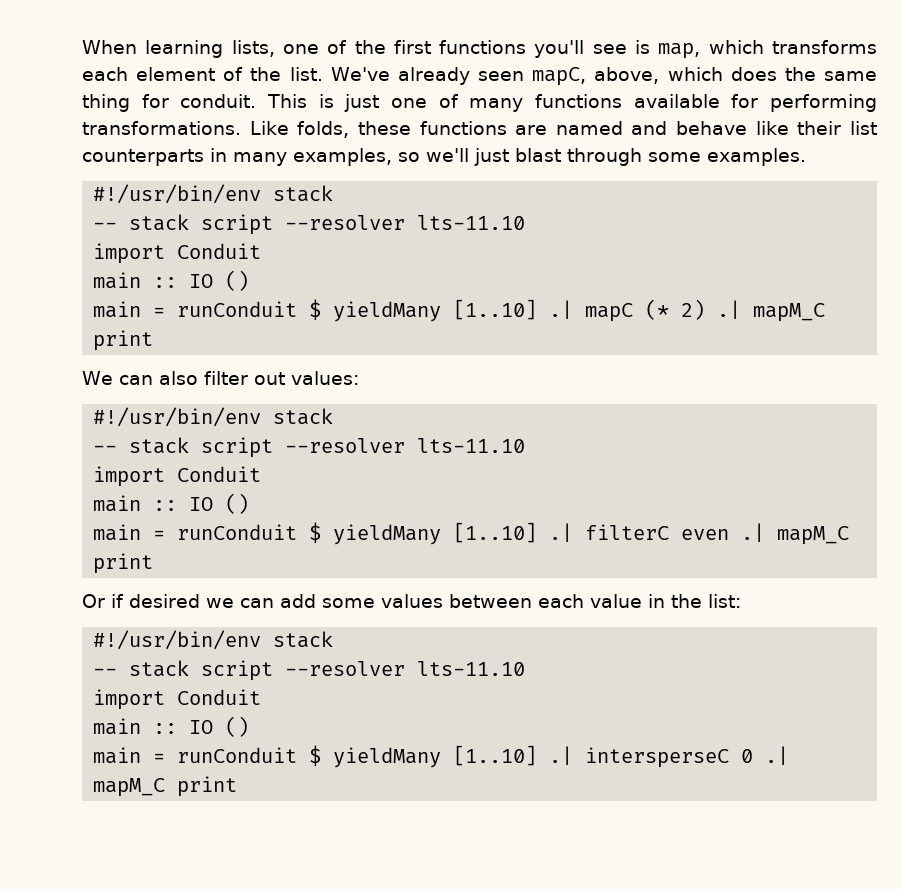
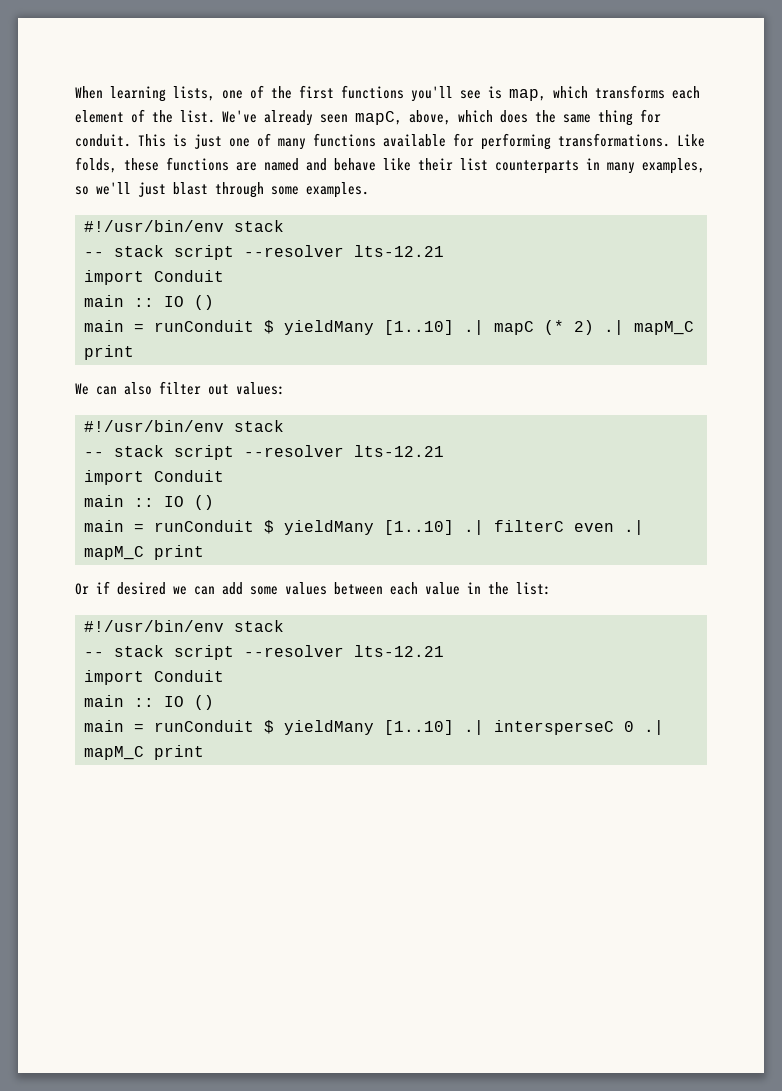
  Like folds, these functions are named and behave like their list counterparts in many examples, so we'll just blast through some examples.
  #!/usr/bin/env stack
- -- stack script --resolver lts-11.10
+ -- stack script --resolver lts-12.21
  We can also filter out values:
  #!/usr/bin/env stack
- -- stack script --resolver lts-11.10
+ -- stack script --resolver lts-12.21
  Or if desired we can add some values between each value in the list:
  #!/usr/bin/env stack
- -- stack script --resolver lts-11.10
+ -- stack script --resolver lts-12.21

